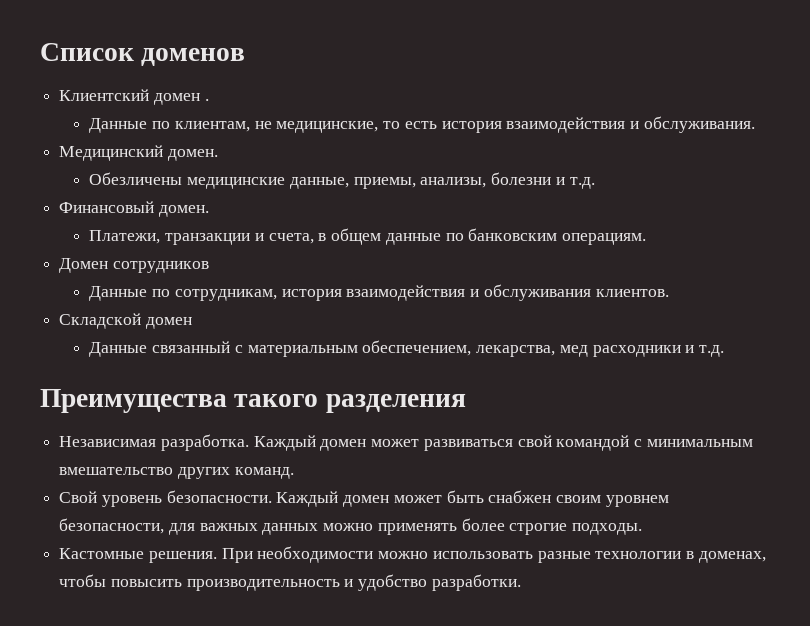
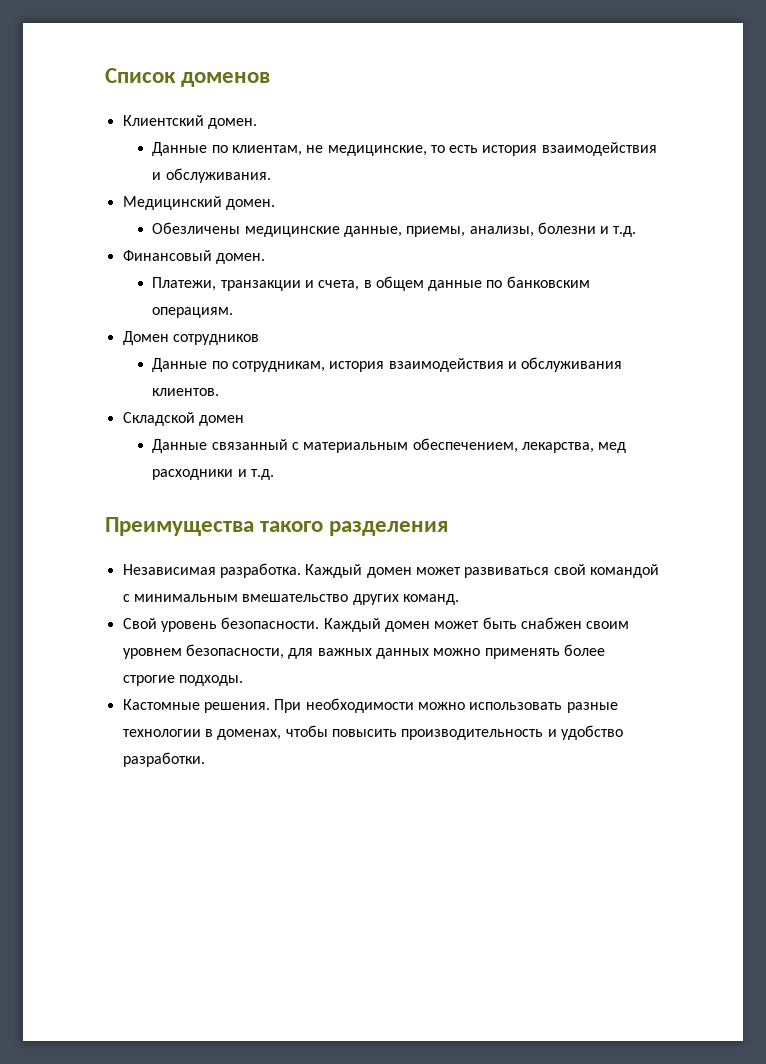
- Клиентский домен .
+ Клиентский домен.

